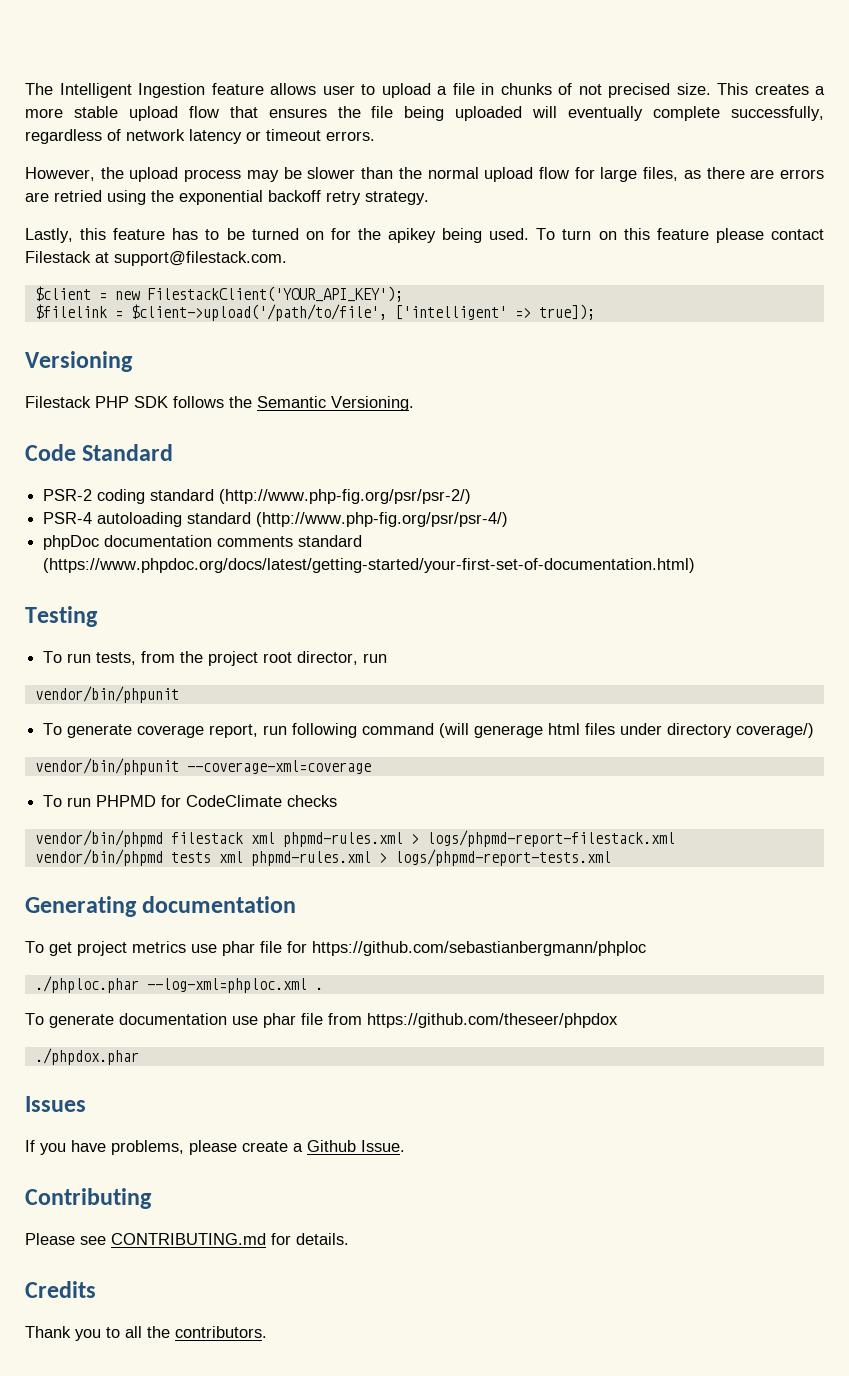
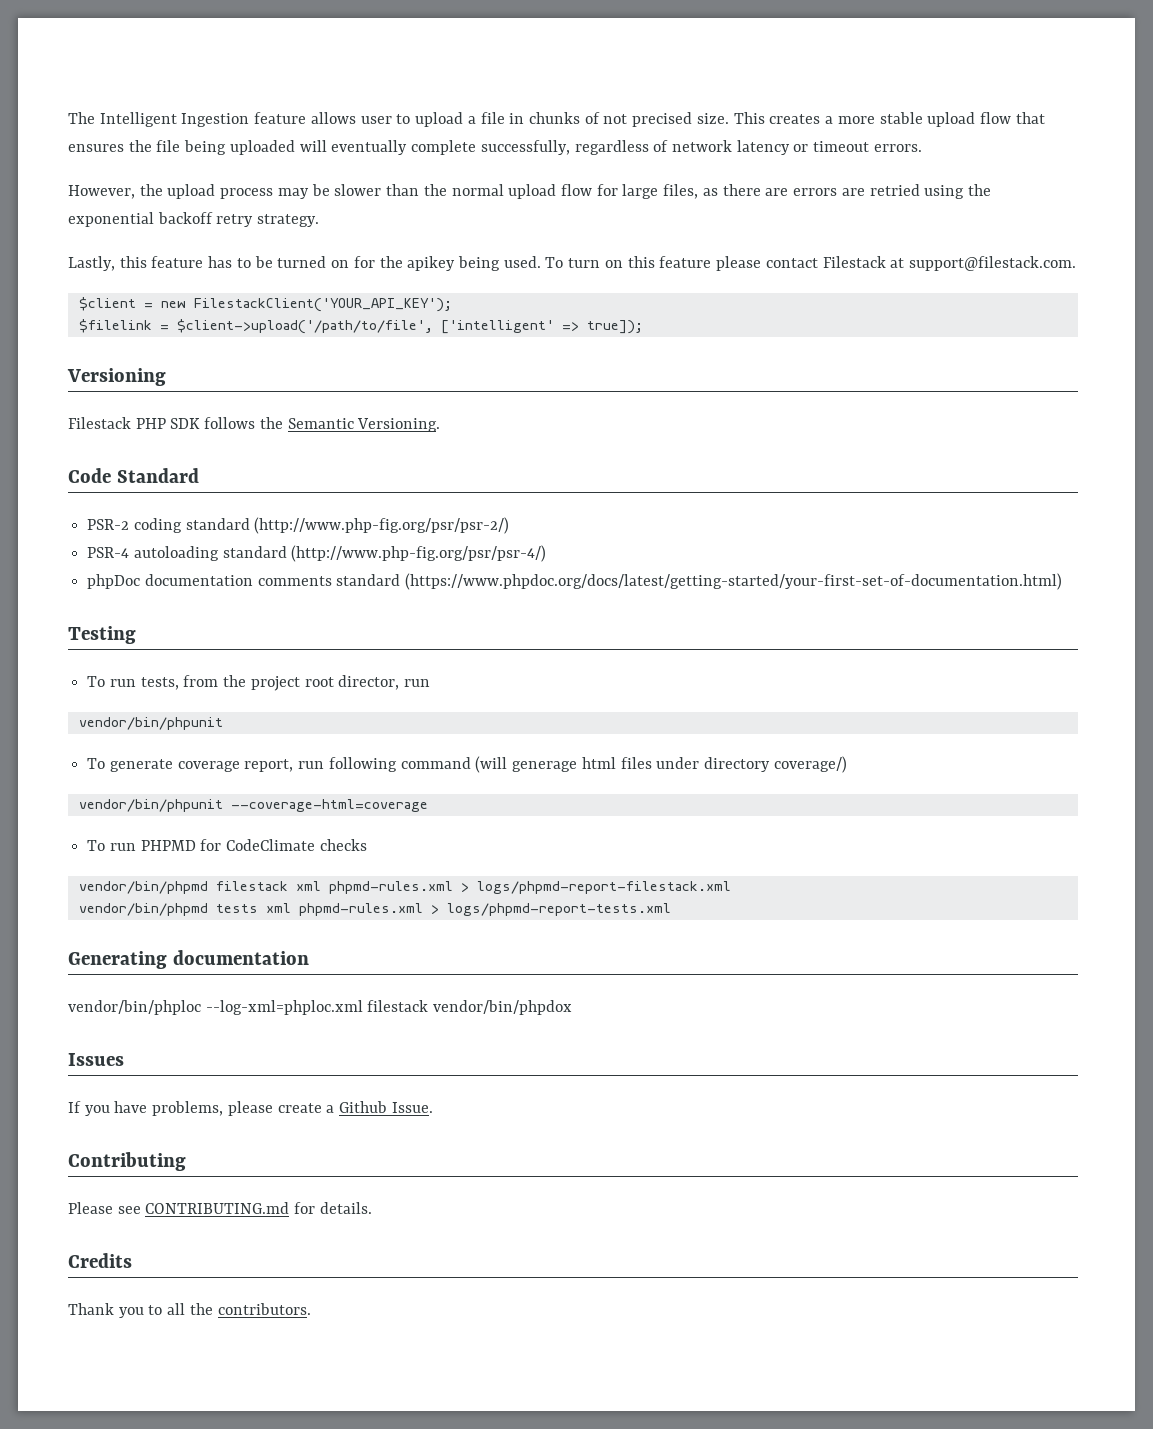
- vendor/bin/phpunit --coverage-xml=coverage
+ vendor/bin/phpunit --coverage-html=coverage
- To get project metrics use phar file for https://github.com/sebastianbergmann/phploc
- ./phploc.phar --log-xml=phploc.xml .
- To generate documentation use phar file from https://github.com/theseer/phpdox
- ./phpdox.phar
+ vendor/bin/phploc --log-xml=phploc.xml filestack vendor/bin/phpdox

